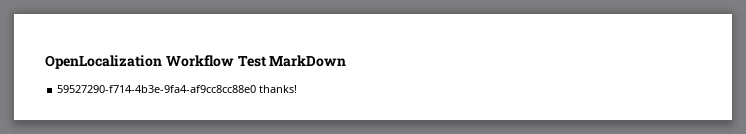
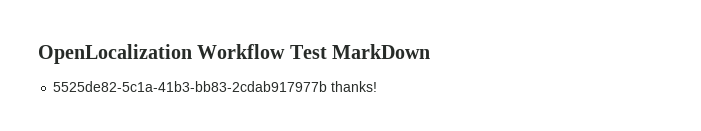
- 59527290-f714-4b3e-9fa4-af9cc8cc88e0 thanks!
+ 5525de82-5c1a-41b3-bb83-2cdab917977b thanks!

